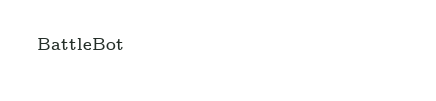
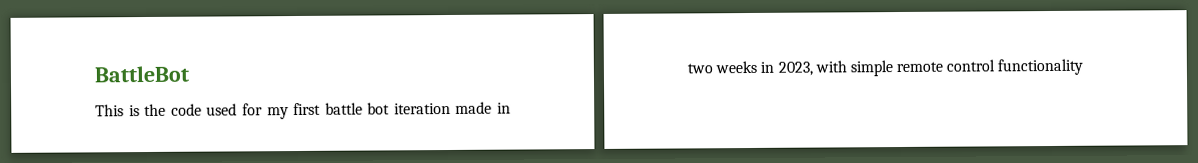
+ This is the code used for my first battle bot iteration made in two weeks in 2023, with simple remote control functionality

